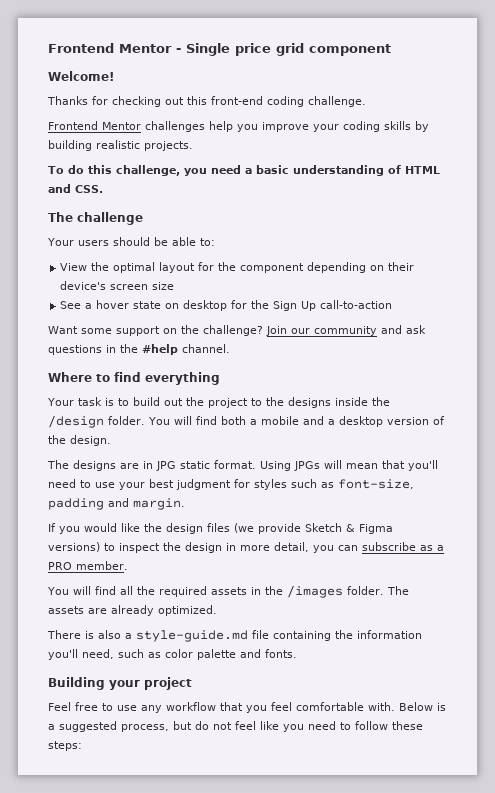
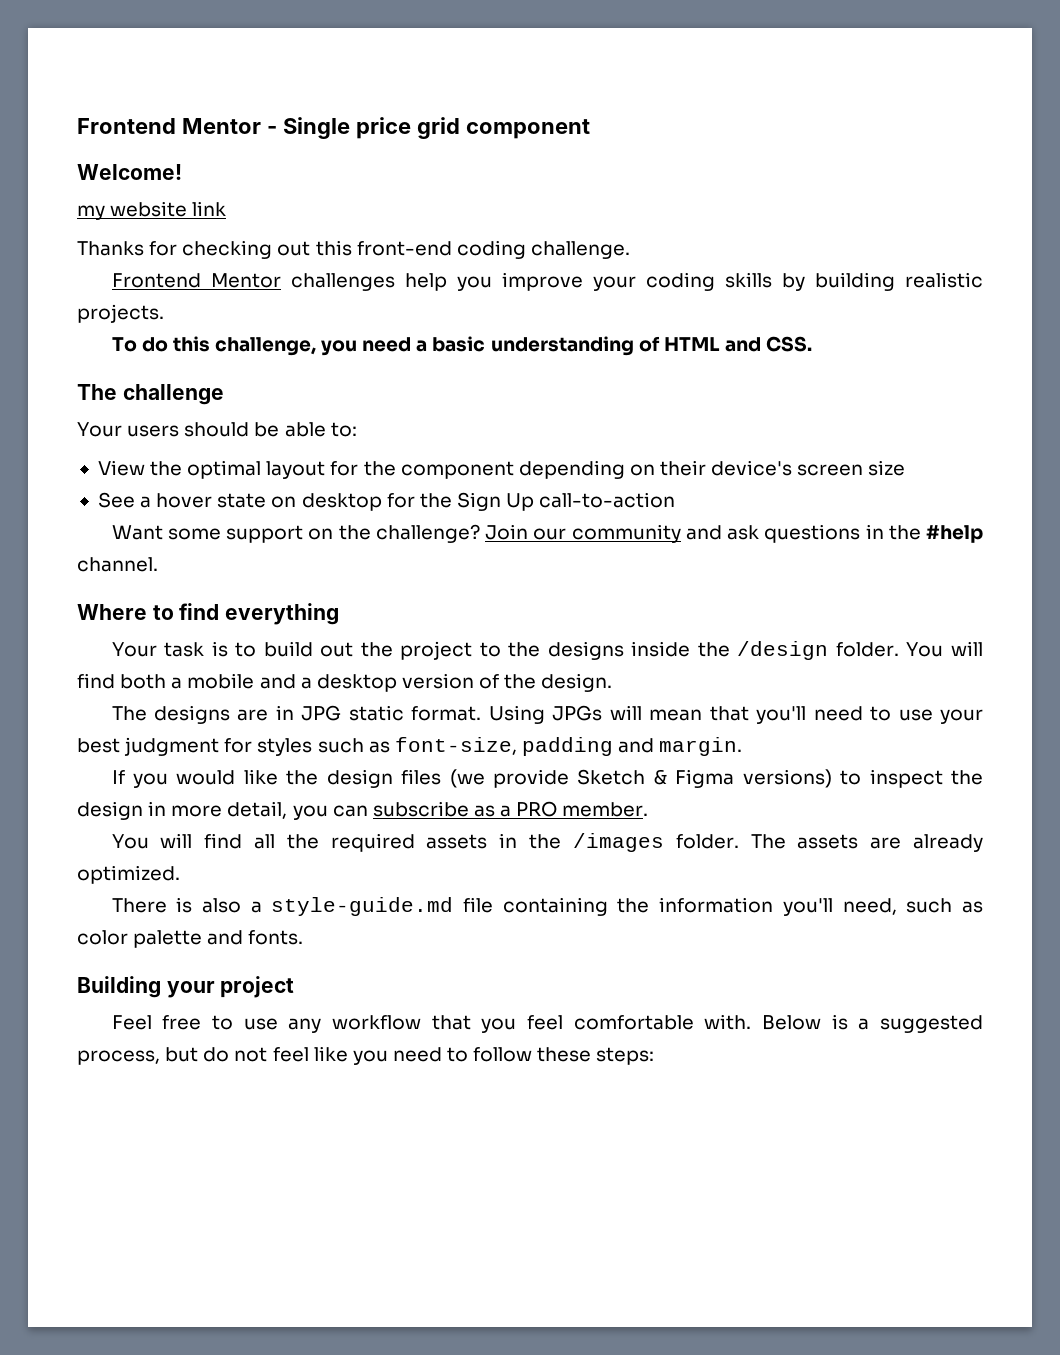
+ my website link

